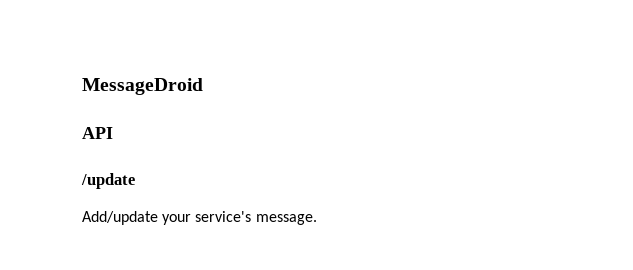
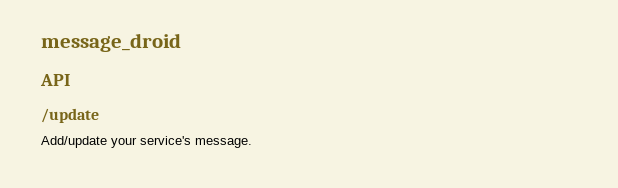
- MessageDroid
+ message_droid

